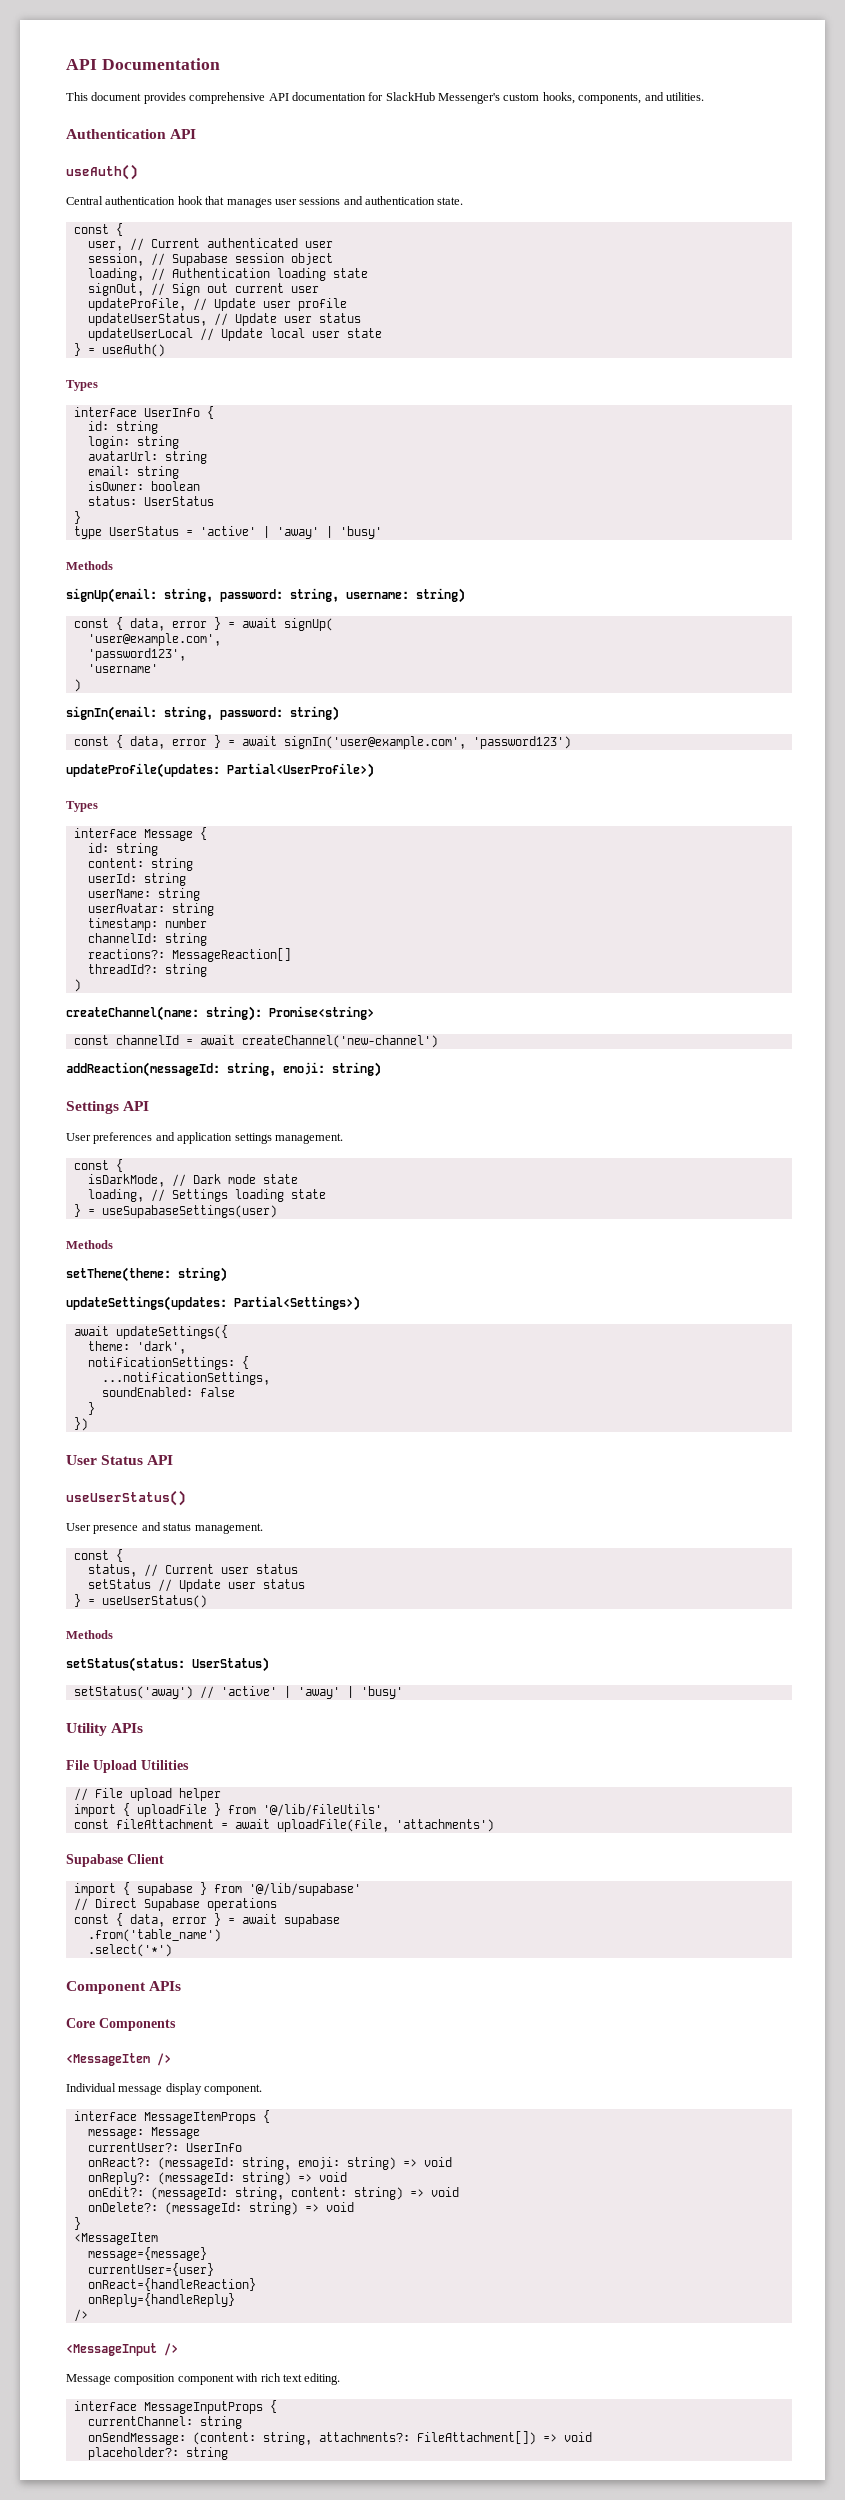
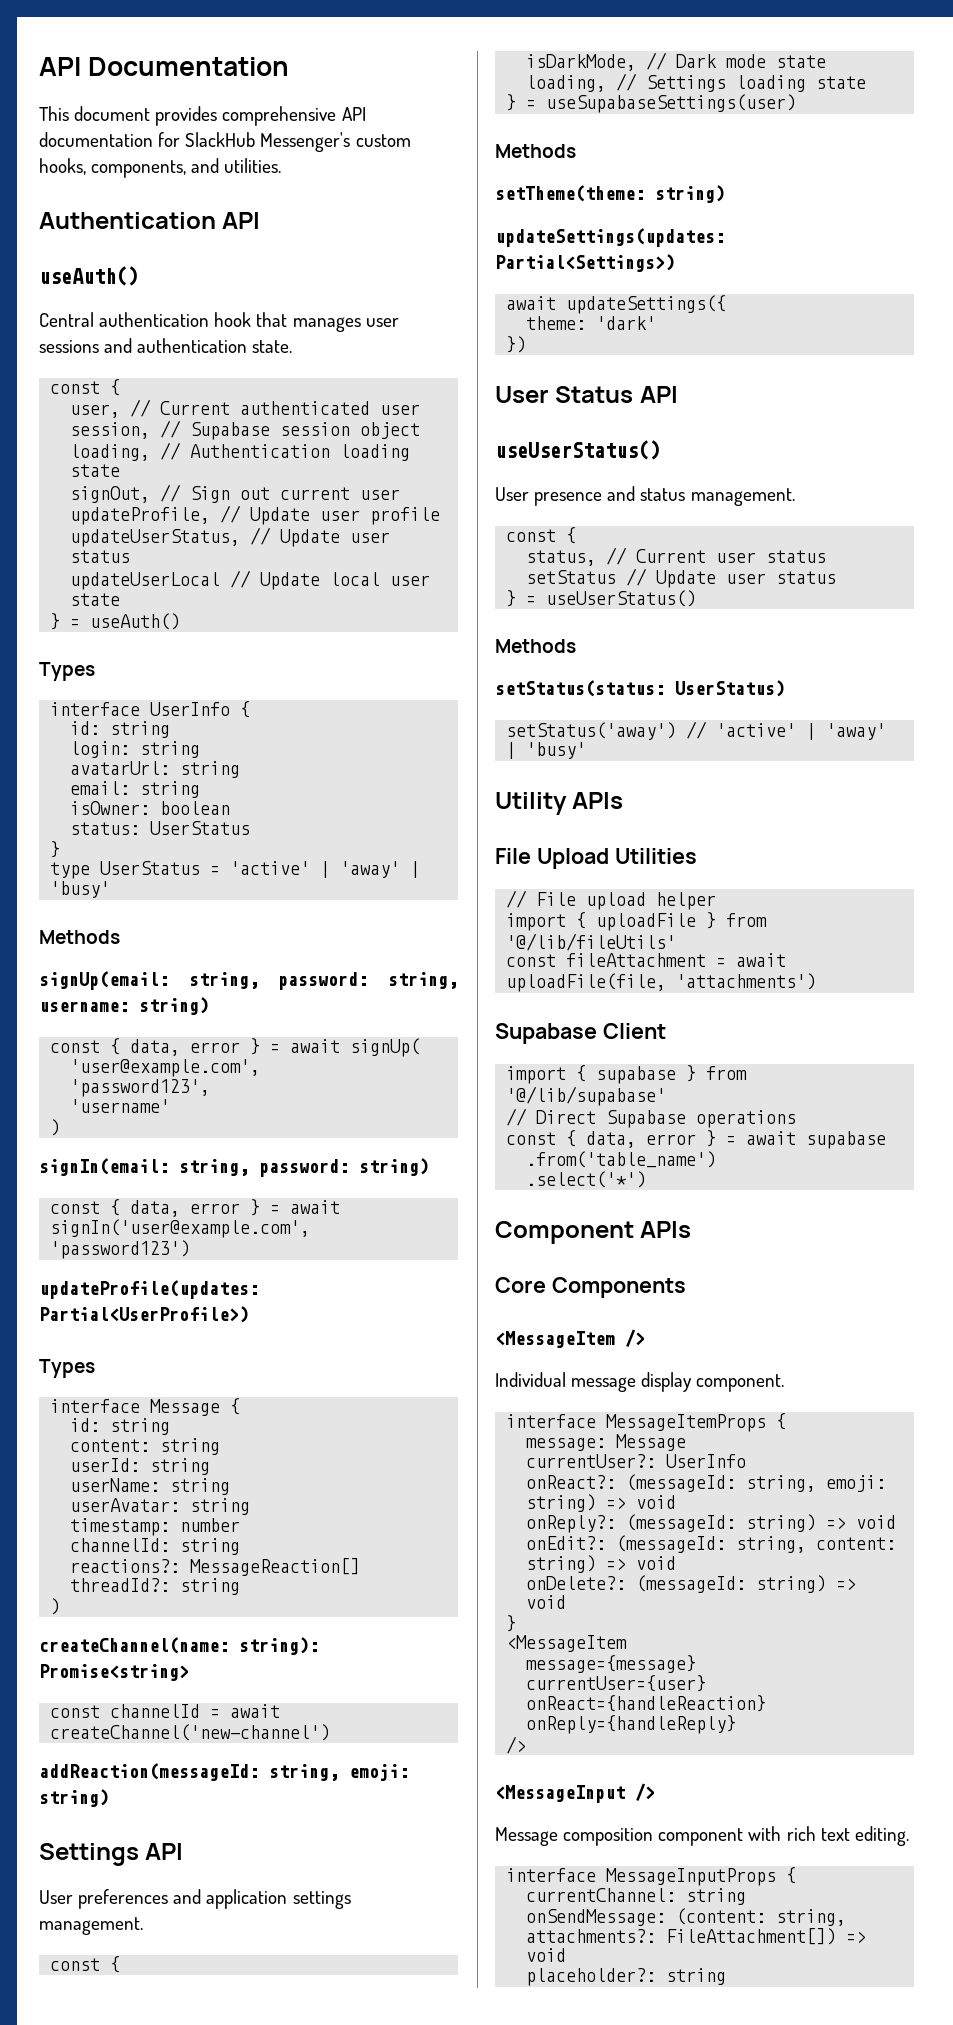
- theme: 'dark',
- notificationSettings: {
- ...notificationSettings,
- soundEnabled: false
- }
+ theme: 'dark'

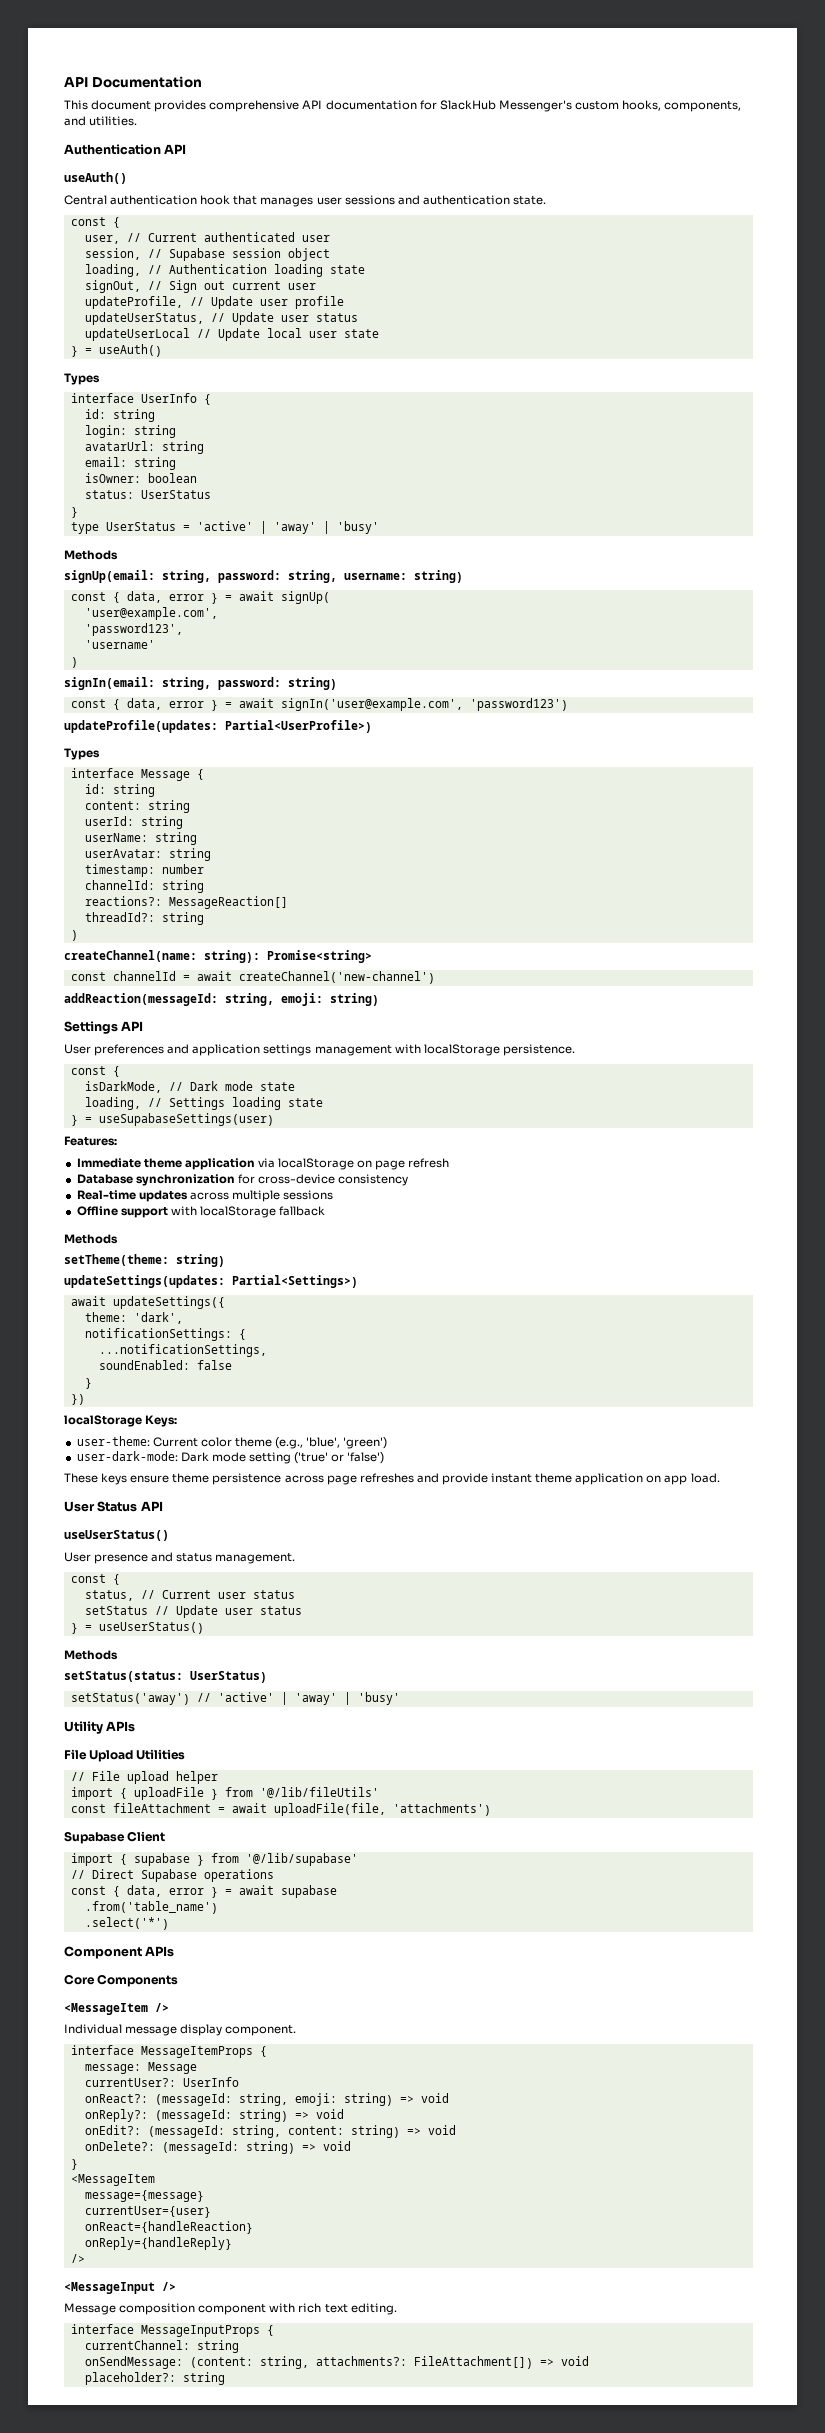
- User preferences and application settings management.
+ User preferences and application settings management with localStorage persistence.
+ Features:
+ Immediate theme application via localStorage on page refresh
+ Database synchronization for cross-device consistency
+ Real-time updates across multiple sessions
+ Offline support with localStorage fallback
- theme: 'dark'
+ theme: 'dark',
+ notificationSettings: {
+ ...notificationSettings,
+ soundEnabled: false
+ }
  })
+ localStorage Keys:
+ user-theme: Current color theme (e.g., 'blue', 'green')
+ user-dark-mode: Dark mode setting ('true' or 'false')
+ These keys ensure theme persistence across page refreshes and provide instant theme application on app load.

